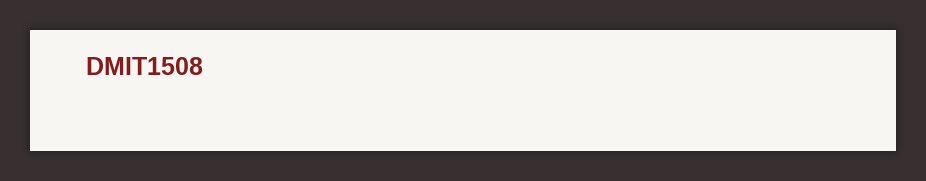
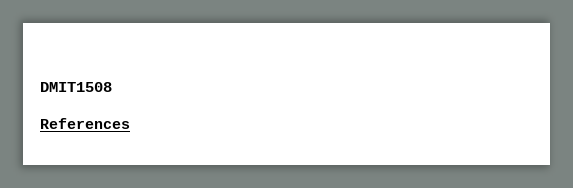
+ References

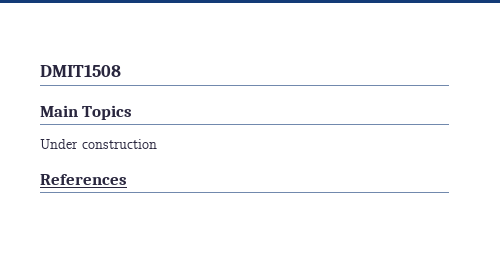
+ Main Topics
+ Under construction

